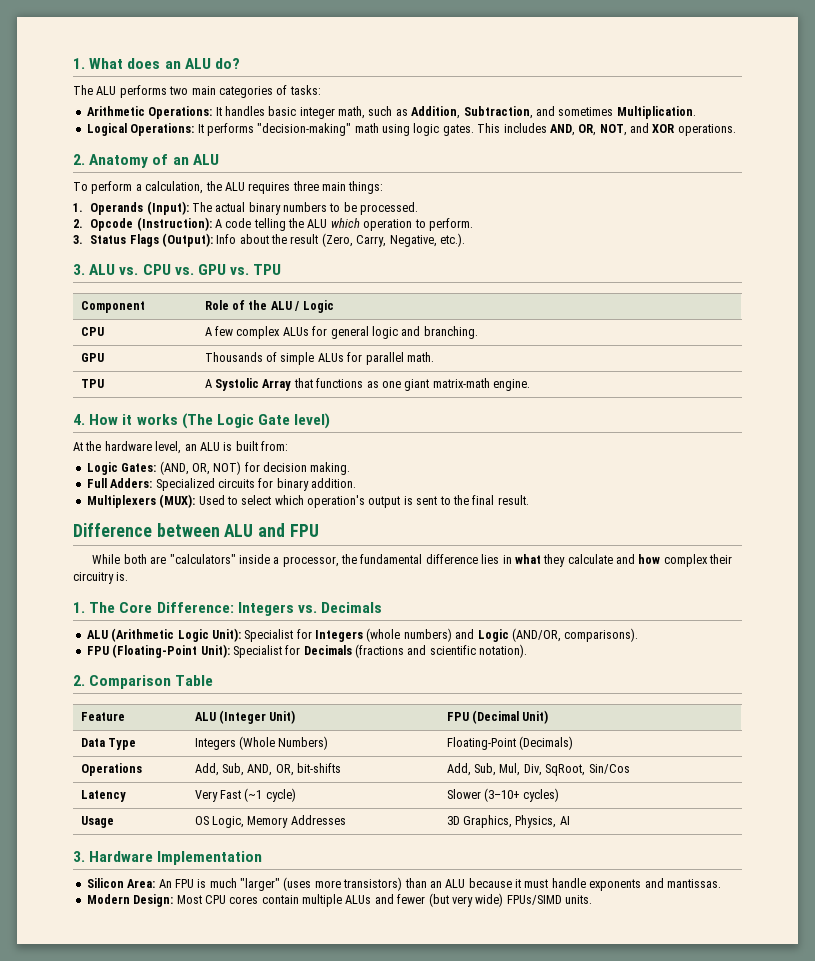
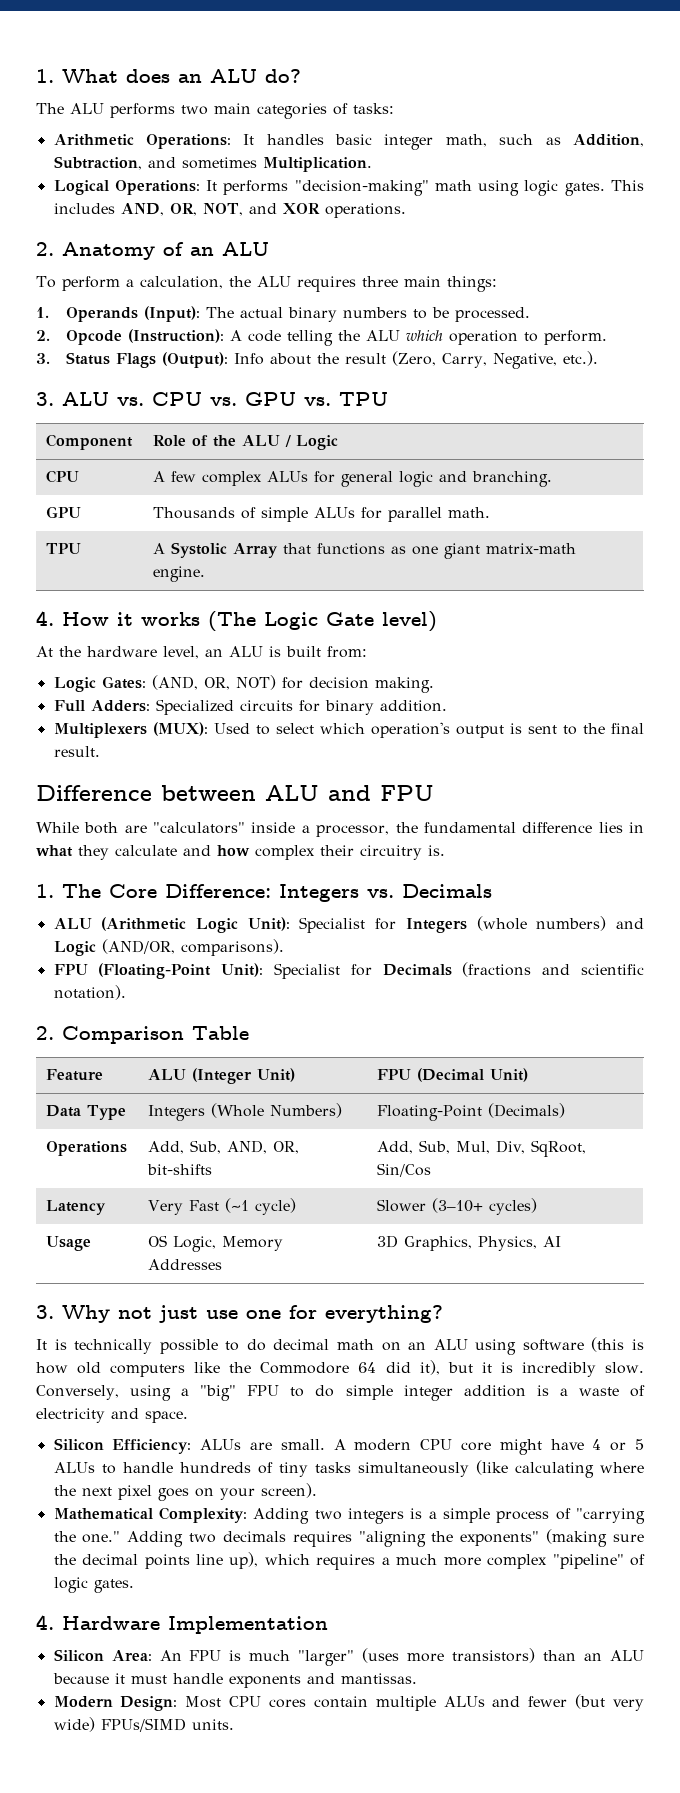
- 3. Hardware Implementation
+ 3. Why not just use one for everything?
+ It is technically possible to do decimal math on an ALU using software (this is how old computers like the Commodore 64 did it), but it is incredibly slow. Conversely, using a "big" FPU to do simple integer addition is a waste of electricity and space.
+ Silicon Efficiency: ALUs are small. A modern CPU core might have 4 or 5 ALUs to handle hundreds of tiny tasks simultaneously (like calculating where the next pixel goes on your screen).
+ Mathematical Complexity: Adding two integers is a simple process of "carrying the one." Adding two decimals requires "aligning the exponents" (making sure the decimal points line up), which requires a much more complex "pipeline" of logic gates.
+ 4. Hardware Implementation

